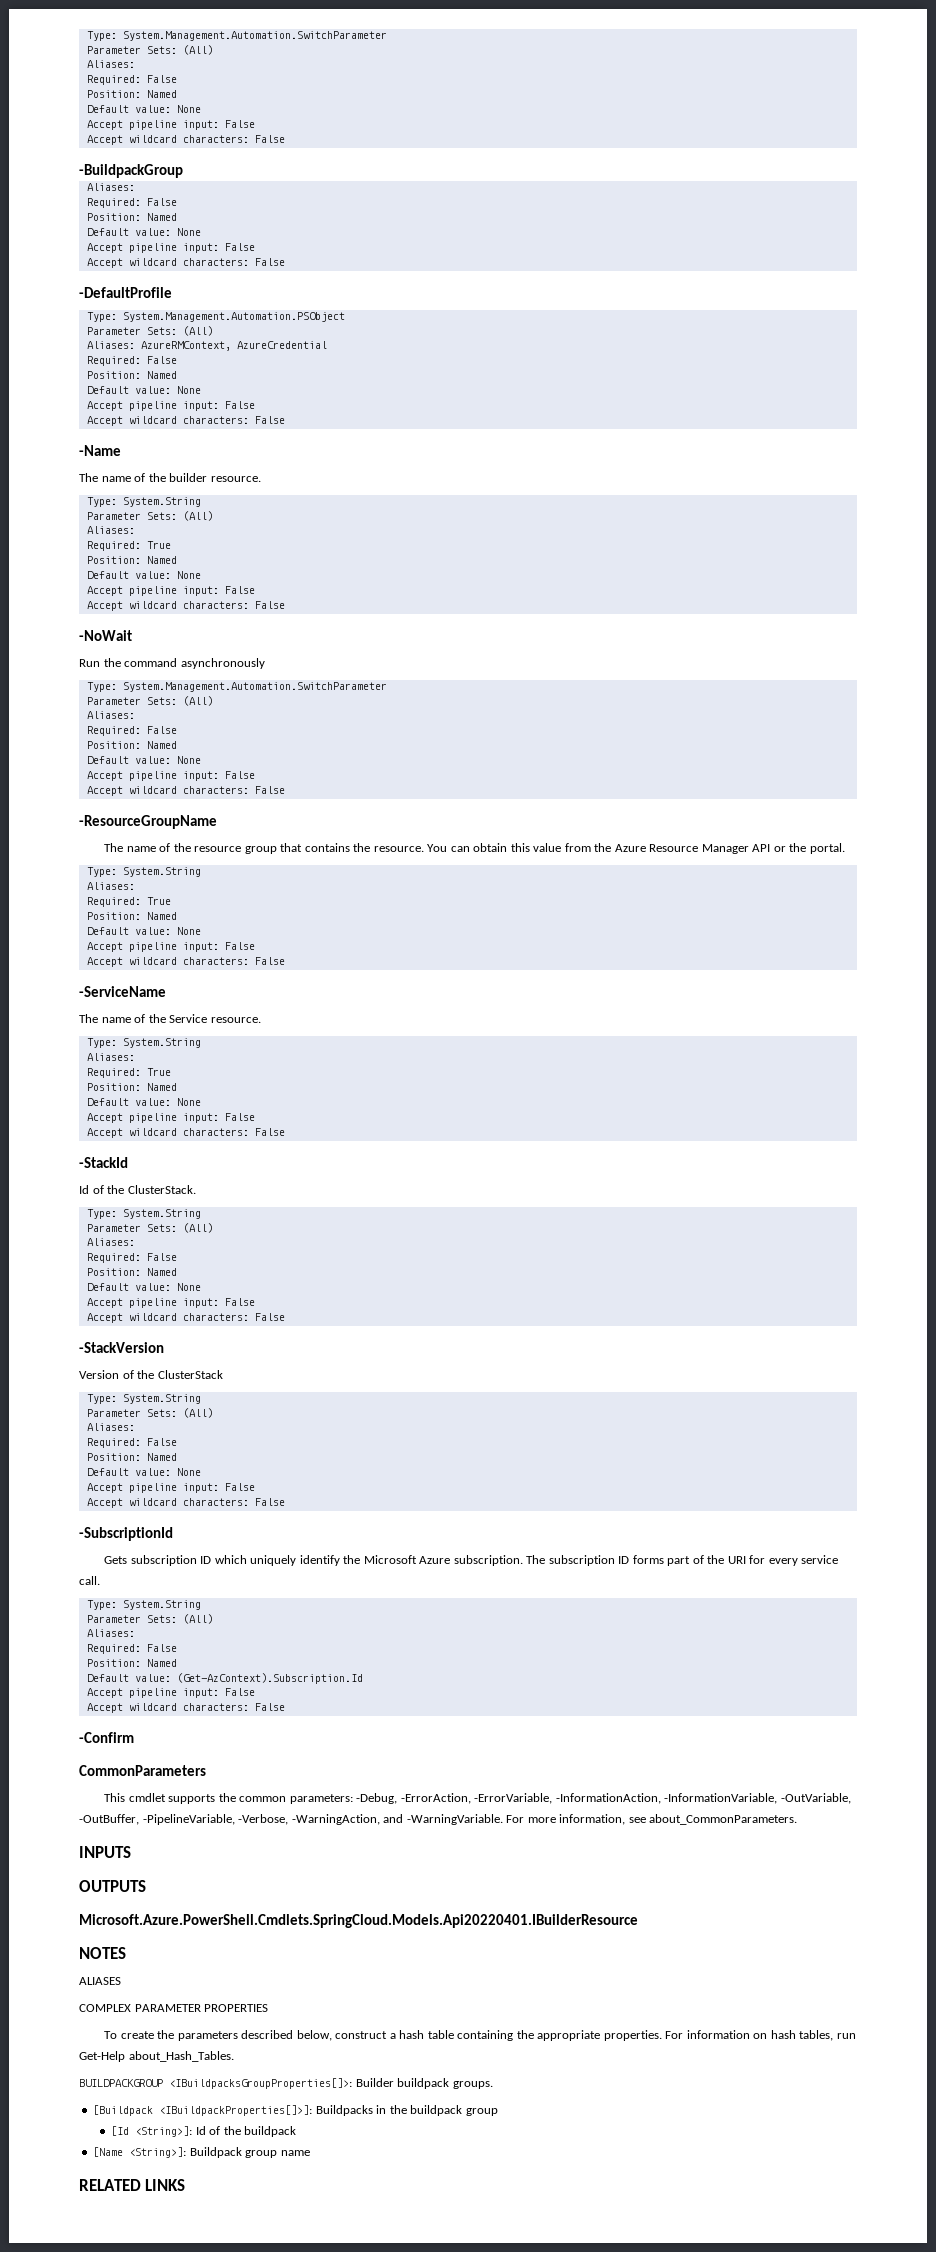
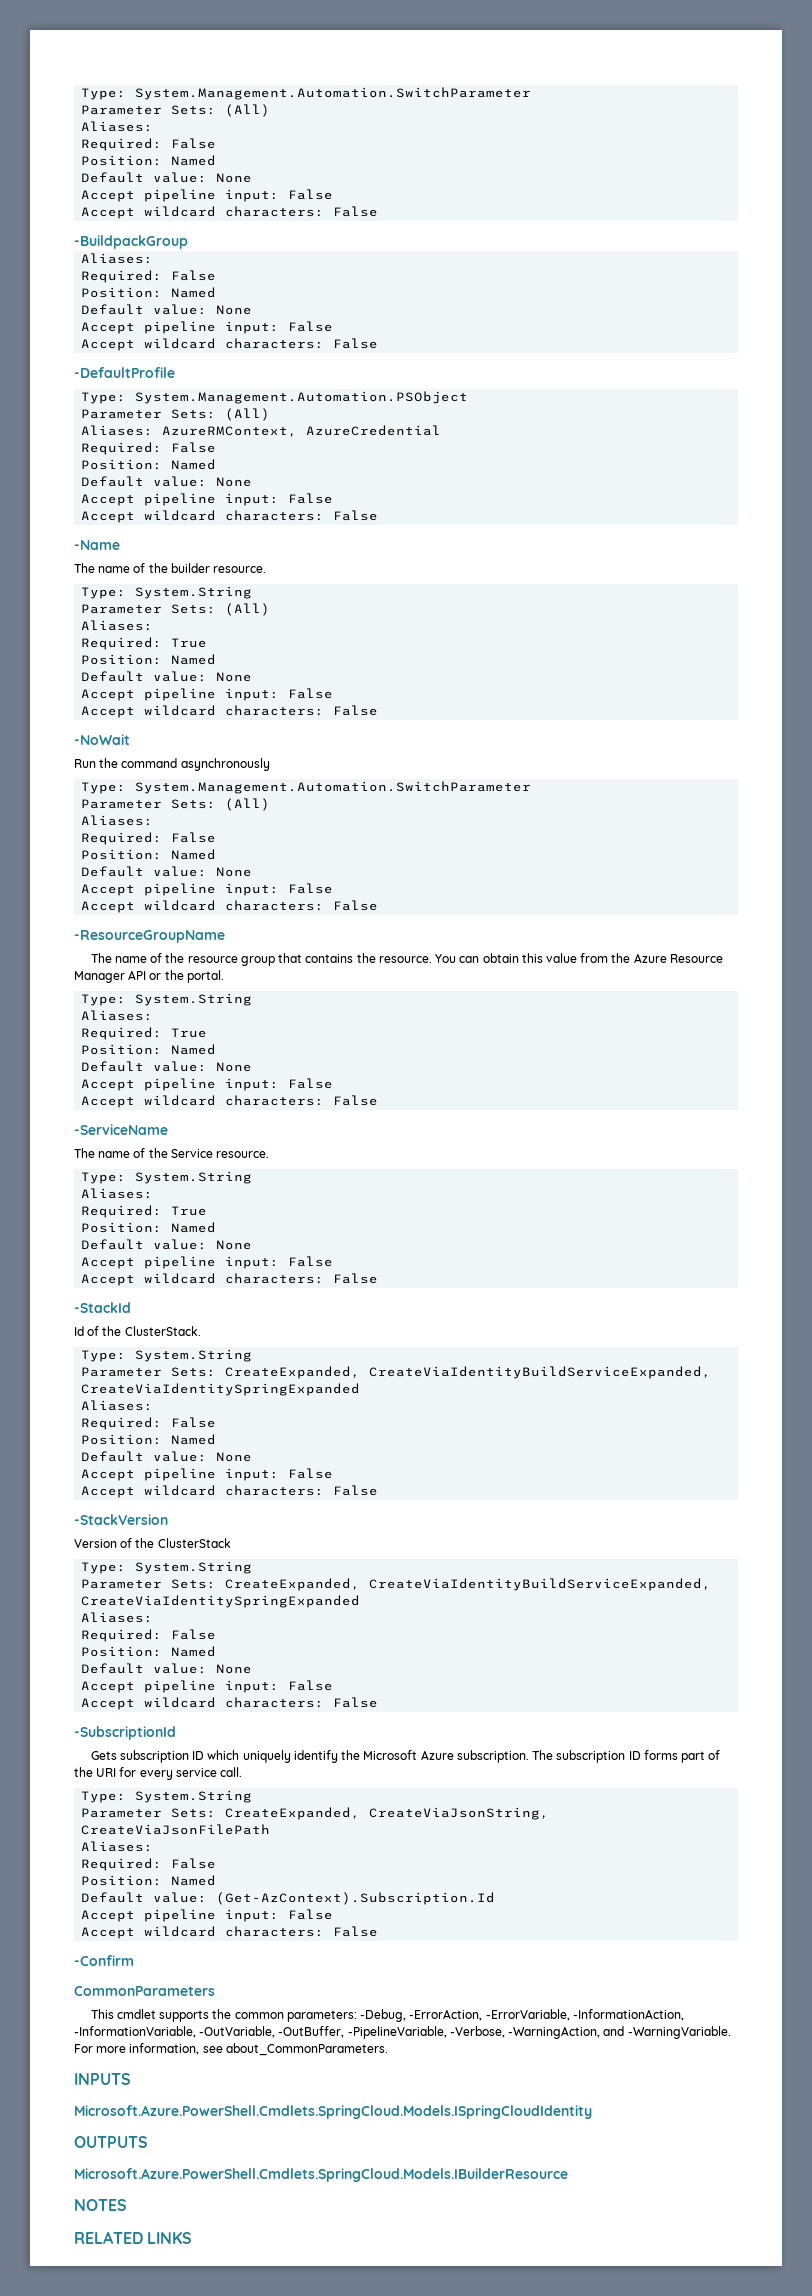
  Id of the ClusterStack.
  Type: System.String
- Parameter Sets: (All)
+ Parameter Sets: CreateExpanded, CreateViaIdentityBuildServiceExpanded, CreateViaIdentitySpringExpanded
  Version of the ClusterStack
  Type: System.String
- Parameter Sets: (All)
+ Parameter Sets: CreateExpanded, CreateViaIdentityBuildServiceExpanded, CreateViaIdentitySpringExpanded
  The subscription ID forms part of the URI for every service call.
  Type: System.String
- Parameter Sets: (All)
+ Parameter Sets: CreateExpanded, CreateViaJsonString, CreateViaJsonFilePath
+ Microsoft.Azure.PowerShell.Cmdlets.SpringCloud.Models.ISpringCloudIdentity
- Microsoft.Azure.PowerShell.Cmdlets.SpringCloud.Models.Api20220401.IBuilderResource
+ Microsoft.Azure.PowerShell.Cmdlets.SpringCloud.Models.IBuilderResource
- ALIASES
- COMPLEX PARAMETER PROPERTIES
- To create the parameters described below, construct a hash table containing the appropriate properties. For information on hash tables, run Get-Help about_Hash_Tables.
- BUILDPACKGROUP <IBuildpacksGroupProperties[]>: Builder buildpack groups.
- [Buildpack <IBuildpackProperties[]>]: Buildpacks in the buildpack group
- [Id <String>]: Id of the buildpack
- [Name <String>]: Buildpack group name

